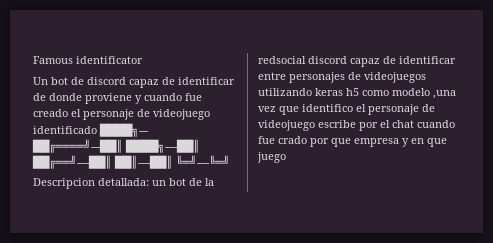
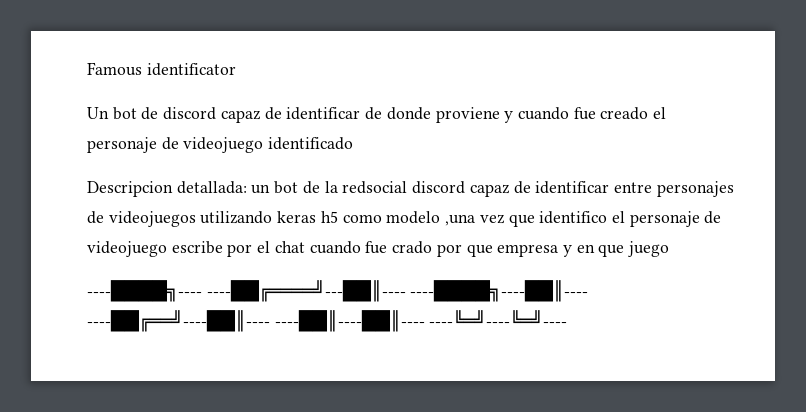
- Un bot de discord capaz de identificar de donde proviene y cuando fue creado el personaje de videojuego identificado ████╗--- ██╔════╝---██║ ████╗----██║ ██╔══╝----██║ ██║----██║ ╚═╝----╚═╝
+ Un bot de discord capaz de identificar de donde proviene y cuando fue creado el personaje de videojuego identificado
+ ----████╗---- ----██╔════╝---██║---- ----████╗----██║---- ----██╔══╝----██║---- ----██║----██║---- ----╚═╝----╚═╝----

